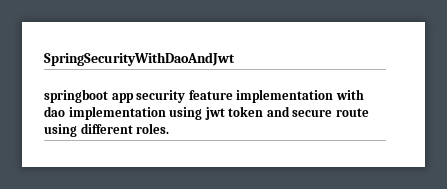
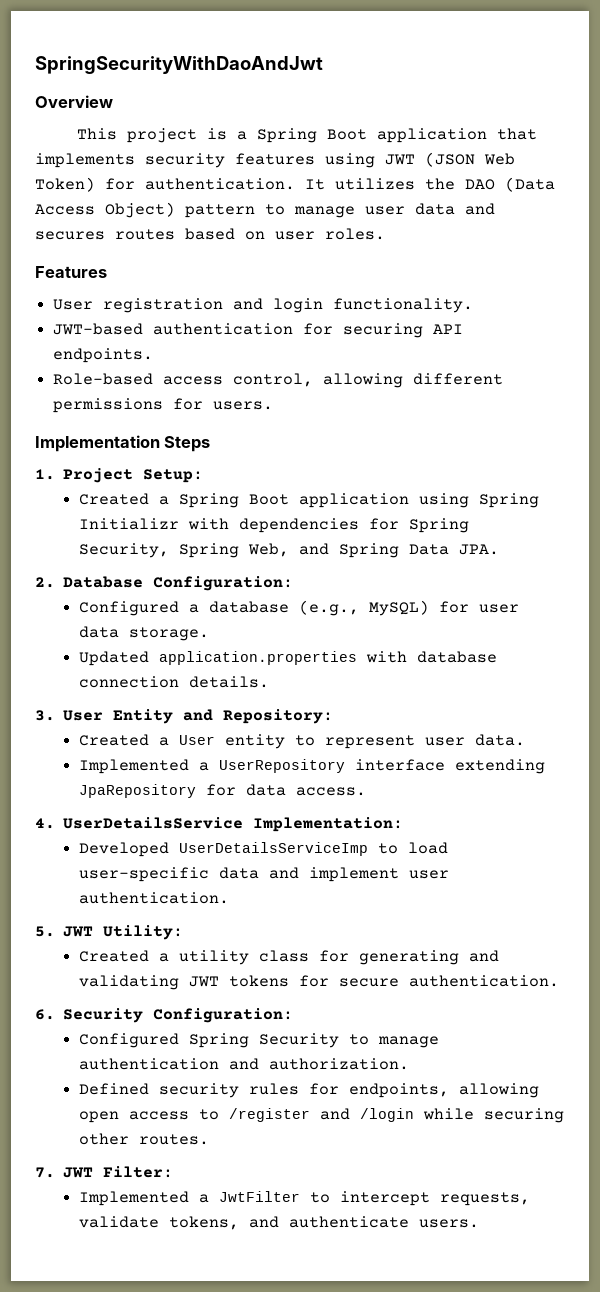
- springboot app security feature implementation with dao implementation using jwt token and secure route using different roles.
+ Overview
+ This project is a Spring Boot application that implements security features using JWT (JSON Web Token) for authentication. It utilizes the DAO (Data Access Object) pattern to manage user data and secures routes based on user roles.
+ Features
+ User registration and login functionality.
+ JWT-based authentication for securing API endpoints.
+ Role-based access control, allowing different permissions for users.
+ Implementation Steps
+ 1. Project Setup:
+ Created a Spring Boot application using Spring Initializr with dependencies for Spring Security, Spring Web, and Spring Data JPA.
+ 2. Database Configuration:
+ Configured a database (e.g., MySQL) for user data storage.
+ Updated application.properties with database connection details.
+ 3. User Entity and Repository:
+ Created a User entity to represent user data.
+ Implemented a UserRepository interface extending JpaRepository for data access.
+ 4. UserDetailsService Implementation:
+ Developed UserDetailsServiceImp to load user-specific data and implement user authentication.
+ 5. JWT Utility:
+ Created a utility class for generating and validating JWT tokens for secure authentication.
+ 6. Security Configuration:
+ Configured Spring Security to manage authentication and authorization.
+ Defined security rules for endpoints, allowing open access to /register and /login while securing other routes.
+ 7. JWT Filter:
+ Implemented a JwtFilter to intercept requests, validate tokens, and authenticate users.

